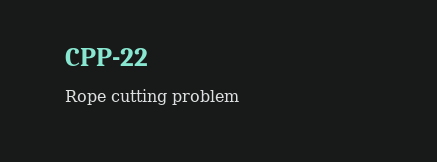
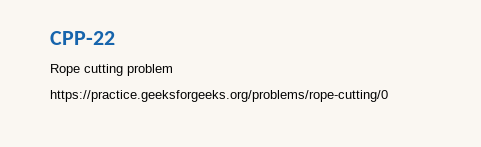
+ https://practice.geeksforgeeks.org/problems/rope-cutting/0

